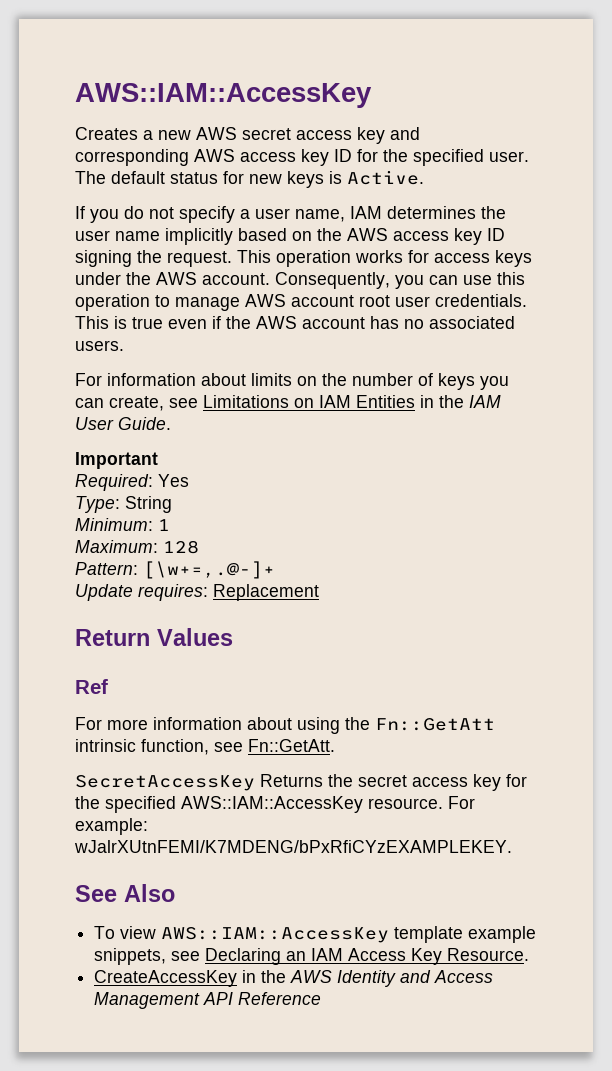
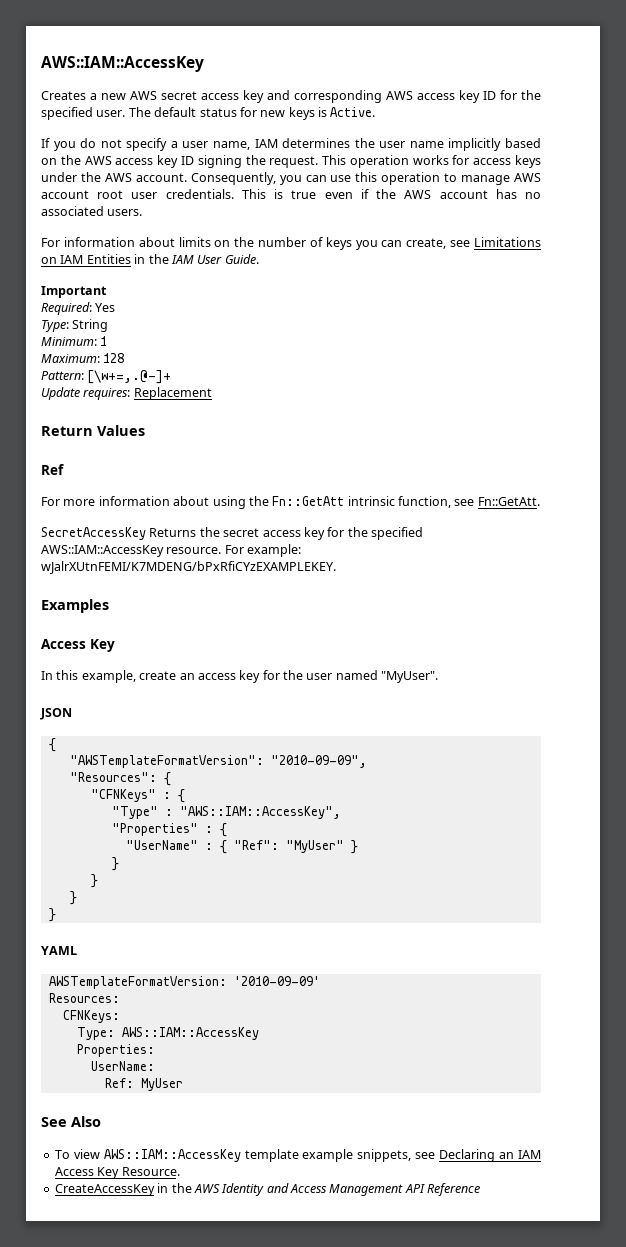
+ Examples
+ Access Key
+ In this example, create an access key for the user named "MyUser".
+ JSON
+ {
+ "AWSTemplateFormatVersion": "2010-09-09",
+ "Resources": {
+ "CFNKeys" : {
+ "Type" : "AWS::IAM::AccessKey",
+ "Properties" : {
+ "UserName" : { "Ref": "MyUser" }
+ }
+ }
+ }
+ }
+ YAML
+ AWSTemplateFormatVersion: '2010-09-09'
+ Resources:
+ CFNKeys:
+ Type: AWS::IAM::AccessKey
+ Properties:
+ UserName:
+ Ref: MyUser

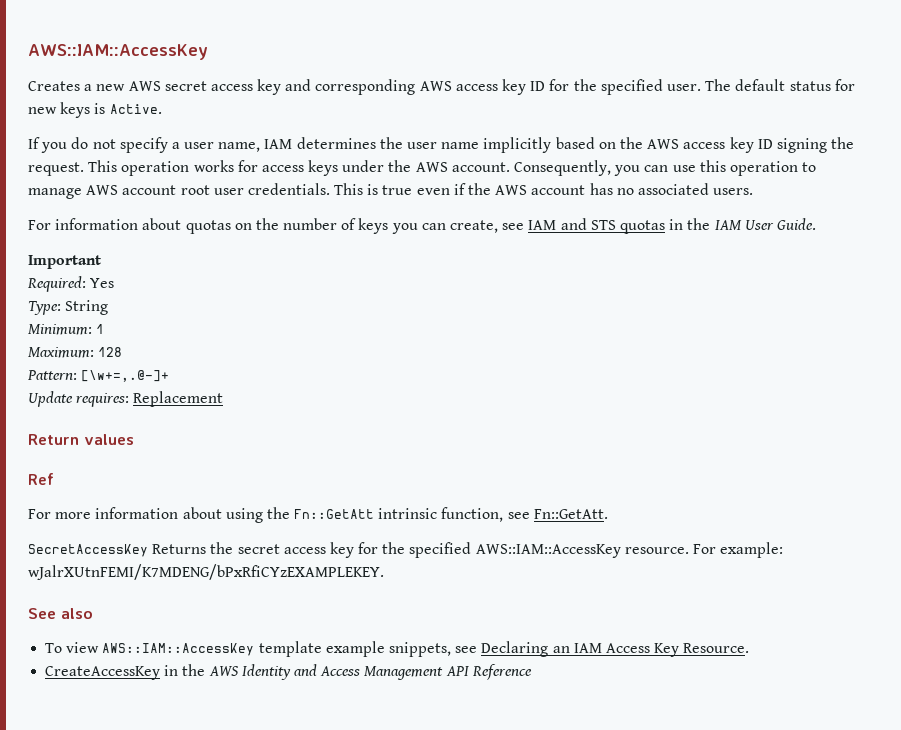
- For information about limits on the number of keys you can create, see Limitations on IAM Entities in the IAM User Guide.
+ For information about quotas on the number of keys you can create, see IAM and STS quotas in the IAM User Guide.
- Return Values
+ Return values
- Examples
- Access Key
- In this example, create an access key for the user named "MyUser".
- JSON
- {
- "AWSTemplateFormatVersion": "2010-09-09",
- "Resources": {
- "CFNKeys" : {
- "Type" : "AWS::IAM::AccessKey",
- "Properties" : {
- "UserName" : { "Ref": "MyUser" }
- }
- }
- }
- }
- YAML
- AWSTemplateFormatVersion: '2010-09-09'
- Resources:
- CFNKeys:
- Type: AWS::IAM::AccessKey
- Properties:
- UserName:
- Ref: MyUser
- See Also
+ See also

